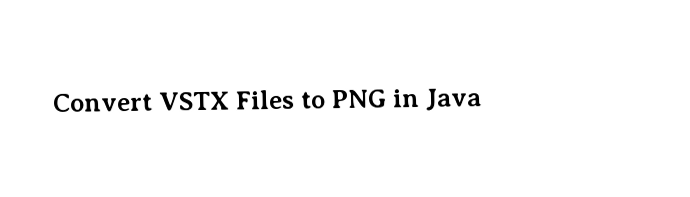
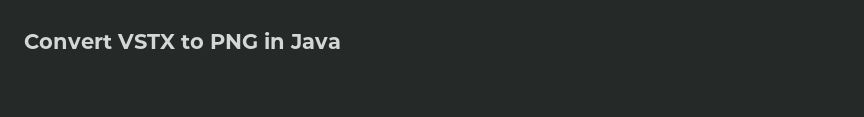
- Convert VSTX Files to PNG in Java
+ Convert VSTX to PNG in Java

